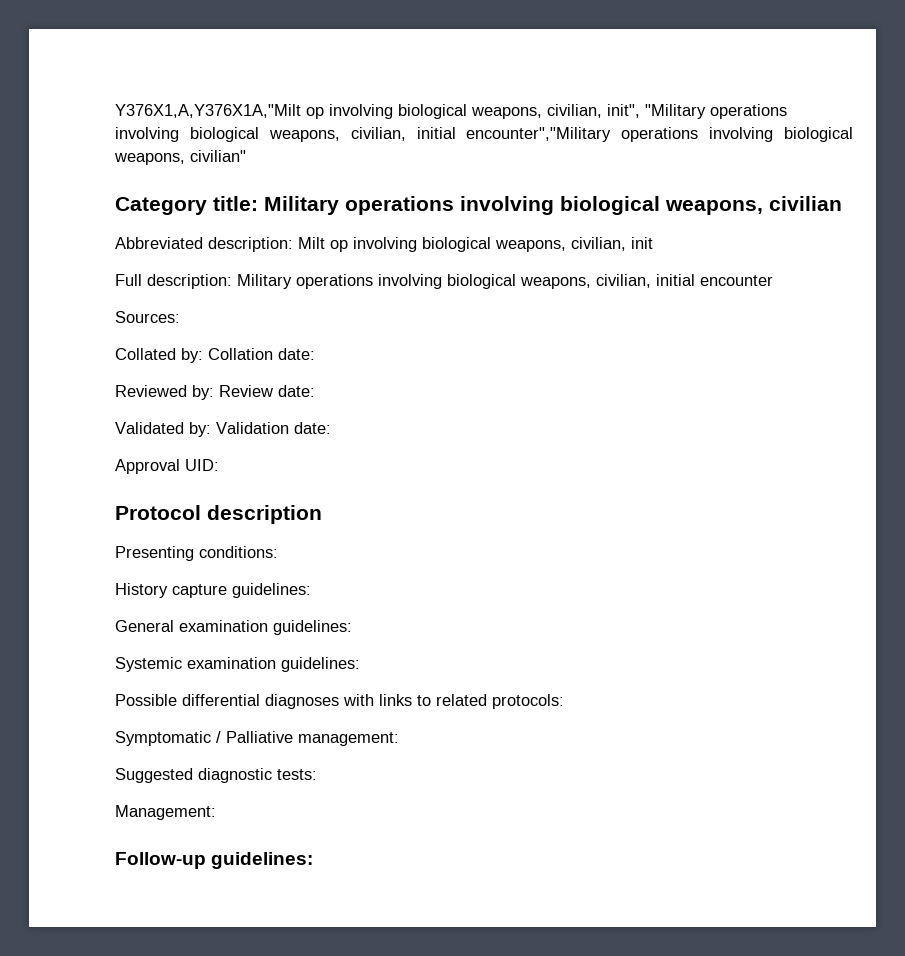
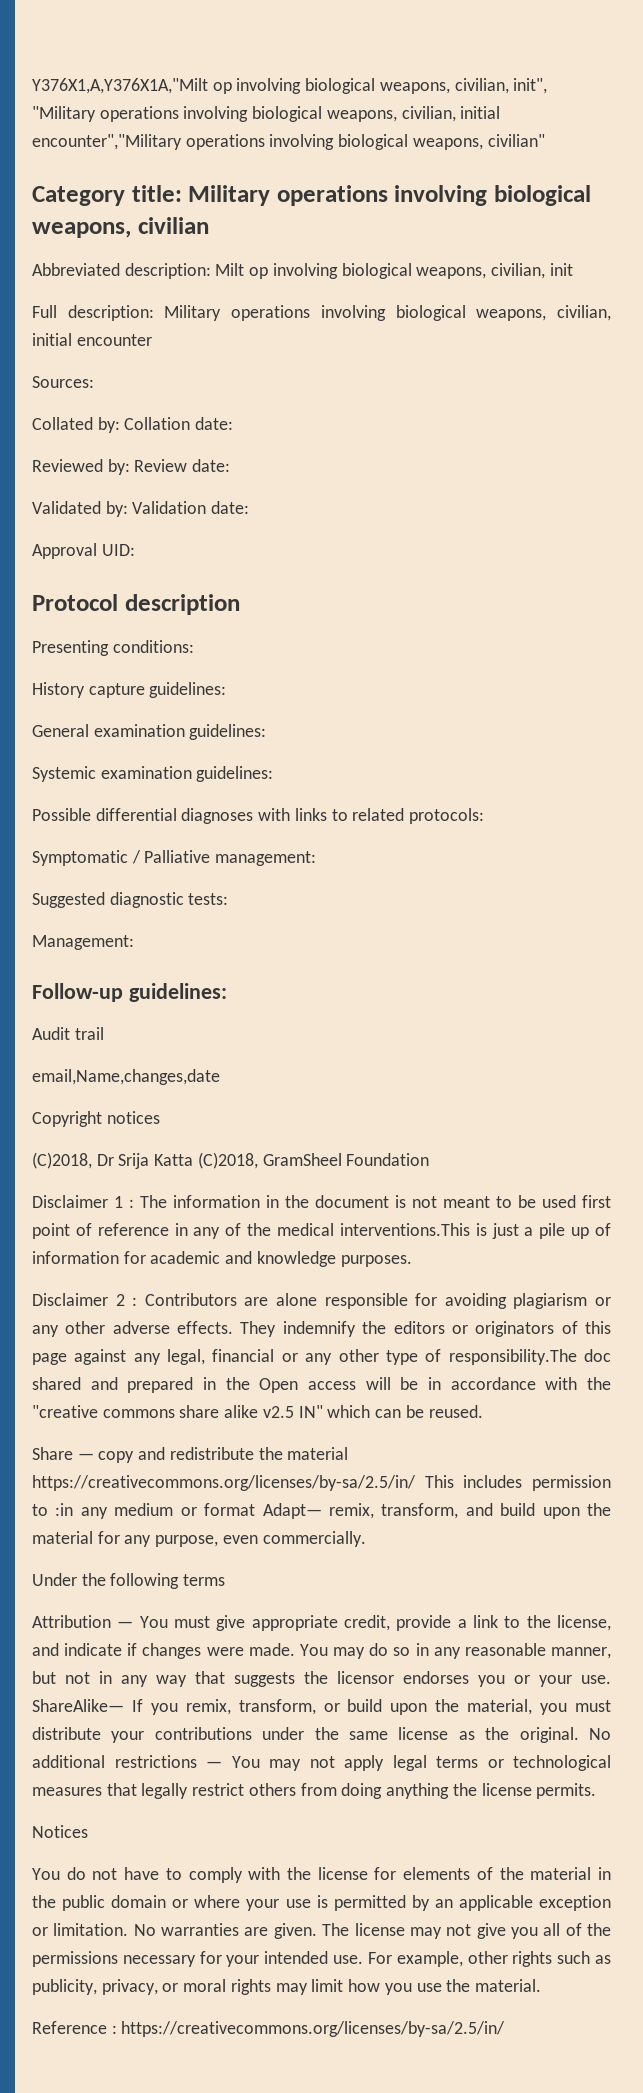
+ Audit trail
+ email,Name,changes,date
+ Copyright notices
+ (C)2018, Dr Srija Katta (C)2018, GramSheel Foundation
+ Disclaimer 1 : The information in the document is not meant to be used first point of reference in any of the medical interventions.This is just a pile up of information for academic and knowledge purposes.
+ Disclaimer 2 : Contributors are alone responsible for avoiding plagiarism or any other adverse effects. They indemnify the editors or originators of this page against any legal, financial or any other type of responsibility.The doc shared and prepared in the Open access will be in accordance with the "creative commons share alike v2.5 IN" which can be reused.
+ Share — copy and redistribute the material https://creativecommons.org/licenses/by-sa/2.5/in/ This includes permission to :in any medium or format Adapt— remix, transform, and build upon the material for any purpose, even commercially.
+ Under the following terms
+ Attribution — You must give appropriate credit, provide a link to the license, and indicate if changes were made. You may do so in any reasonable manner, but not in any way that suggests the licensor endorses you or your use. ShareAlike— If you remix, transform, or build upon the material, you must distribute your contributions under the same license as the original. No additional restrictions — You may not apply legal terms or technological measures that legally restrict others from doing anything the license permits.
+ Notices
+ You do not have to comply with the license for elements of the material in the public domain or where your use is permitted by an applicable exception or limitation. No warranties are given. The license may not give you all of the permissions necessary for your intended use. For example, other rights such as publicity, privacy, or moral rights may limit how you use the material.
+ Reference : https://creativecommons.org/licenses/by-sa/2.5/in/

